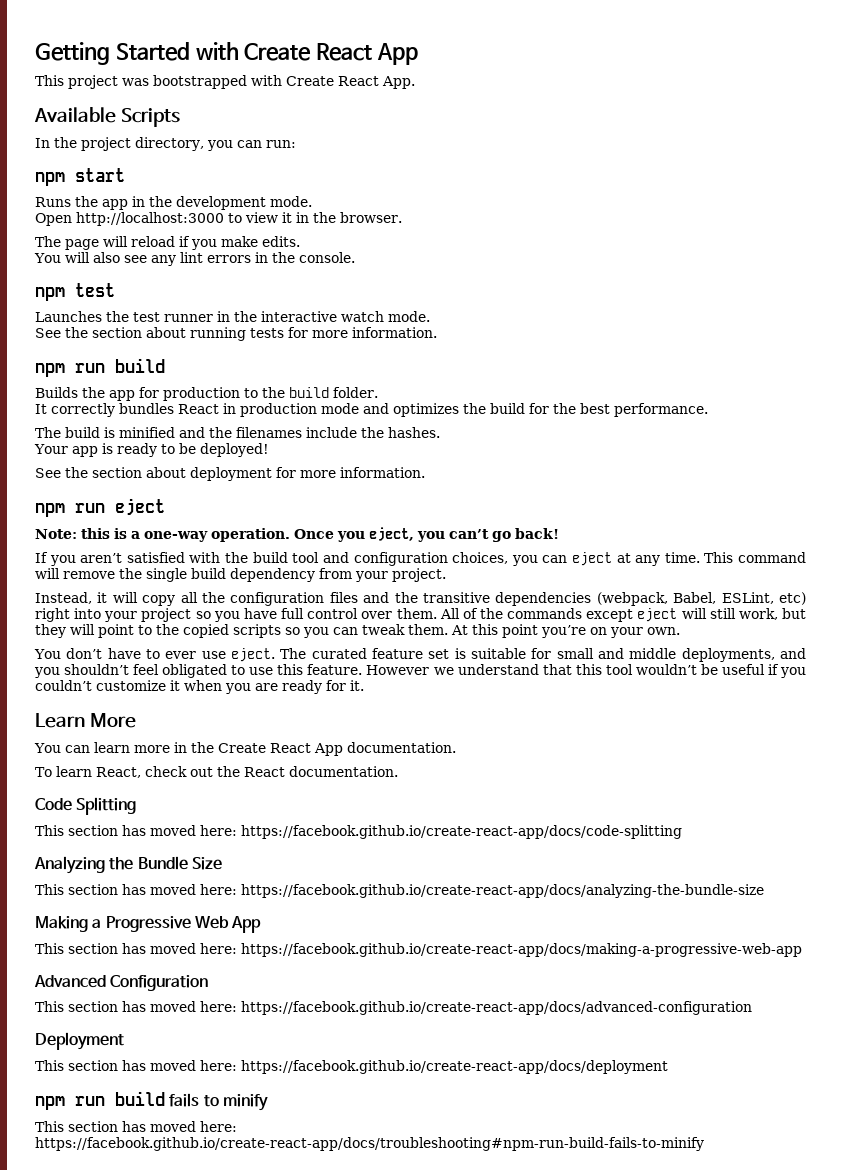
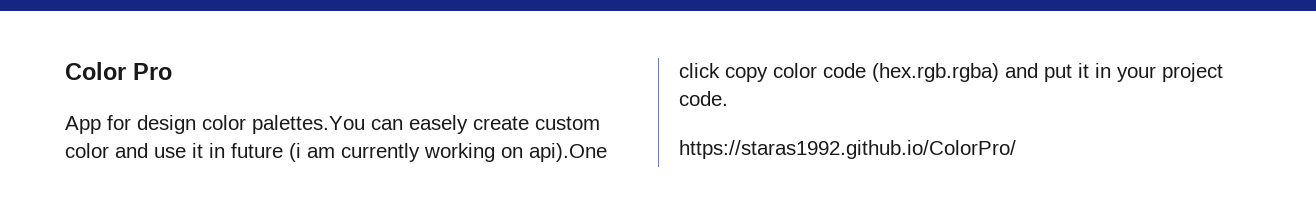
- Getting Started with Create React App
- This project was bootstrapped with Create React App.
- Available Scripts
- In the project directory, you can run:
- npm start
- Runs the app in the development mode.
- Open http://localhost:3000 to view it in the browser.
- The page will reload if you make edits.
- You will also see any lint errors in the console.
- npm test
- Launches the test runner in the interactive watch mode.
- See the section about running tests for more information.
- npm run build
- Builds the app for production to the build folder.
- It correctly bundles React in production mode and optimizes the build for the best performance.
- The build is minified and the filenames include the hashes.
- Your app is ready to be deployed!
- See the section about deployment for more information.
- npm run eject
- Note: this is a one-way operation. Once you eject, you can’t go back!
- If you aren’t satisfied with the build tool and configuration choices, you can eject at any time. This command will remove the single build dependency from your project.
- Instead, it will copy all the configuration files and the transitive dependencies (webpack, Babel, ESLint, etc) right into your project so you have full control over them. All of the commands except eject will still work, but they will point to the copied scripts so you can tweak them. At this point you’re on your own.
- You don’t have to ever use eject. The curated feature set is suitable for small and middle deployments, and you shouldn’t feel obligated to use this feature. However we understand that this tool wouldn’t be useful if you couldn’t customize it when you are ready for it.
- Learn More
- You can learn more in the Create React App documentation.
- To learn React, check out the React documentation.
- Code Splitting
- This section has moved here: https://facebook.github.io/create-react-app/docs/code-splitting
- Analyzing the Bundle Size
- This section has moved here: https://facebook.github.io/create-react-app/docs/analyzing-the-bundle-size
- Making a Progressive Web App
- This section has moved here: https://facebook.github.io/create-react-app/docs/making-a-progressive-web-app
- Advanced Configuration
- This section has moved here: https://facebook.github.io/create-react-app/docs/advanced-configuration
- Deployment
- This section has moved here: https://facebook.github.io/create-react-app/docs/deployment
- npm run build fails to minify
- This section has moved here: https://facebook.github.io/create-react-app/docs/troubleshooting#npm-run-build-fails-to-minify
+ Color Pro
+ App for design color palettes.You can easely create custom color and use it in future (i am currently working on api).One click copy color code (hex.rgb.rgba) and put it in your project code.
+ https://staras1992.github.io/ColorPro/

